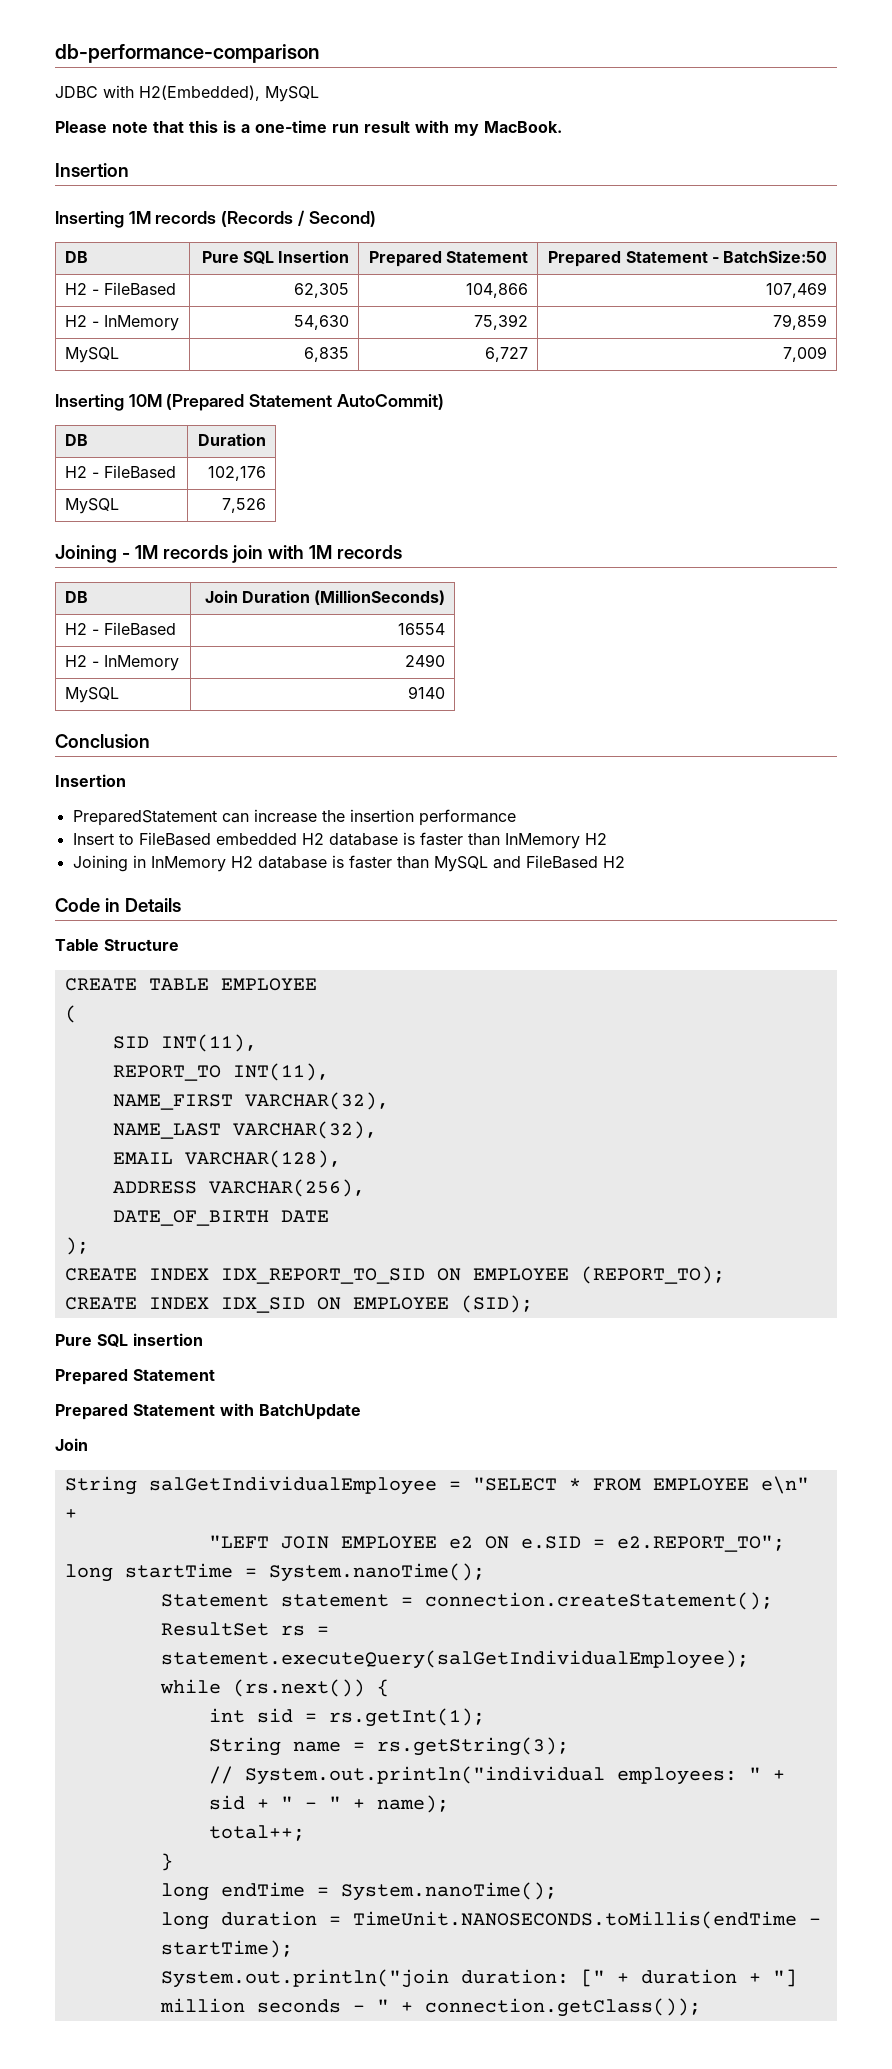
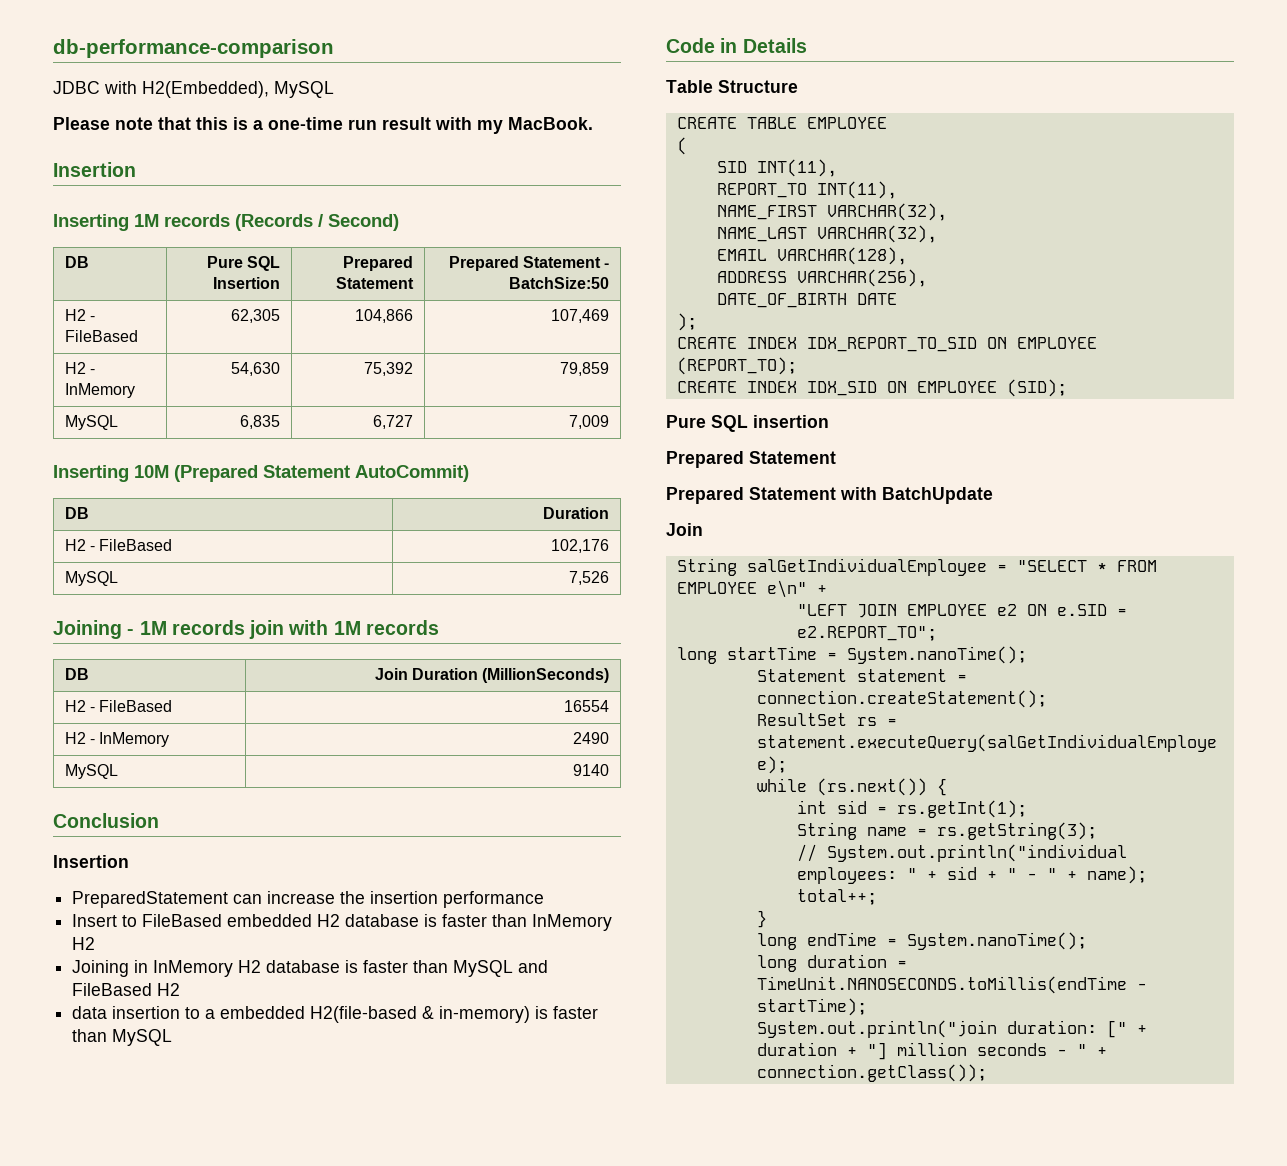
+ data insertion to a embedded H2(file-based & in-memory) is faster than MySQL

